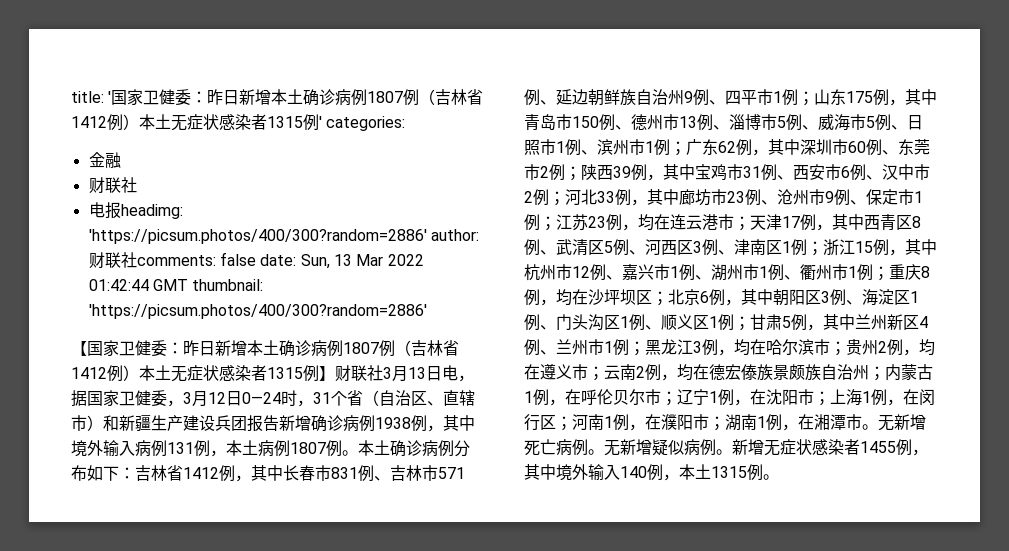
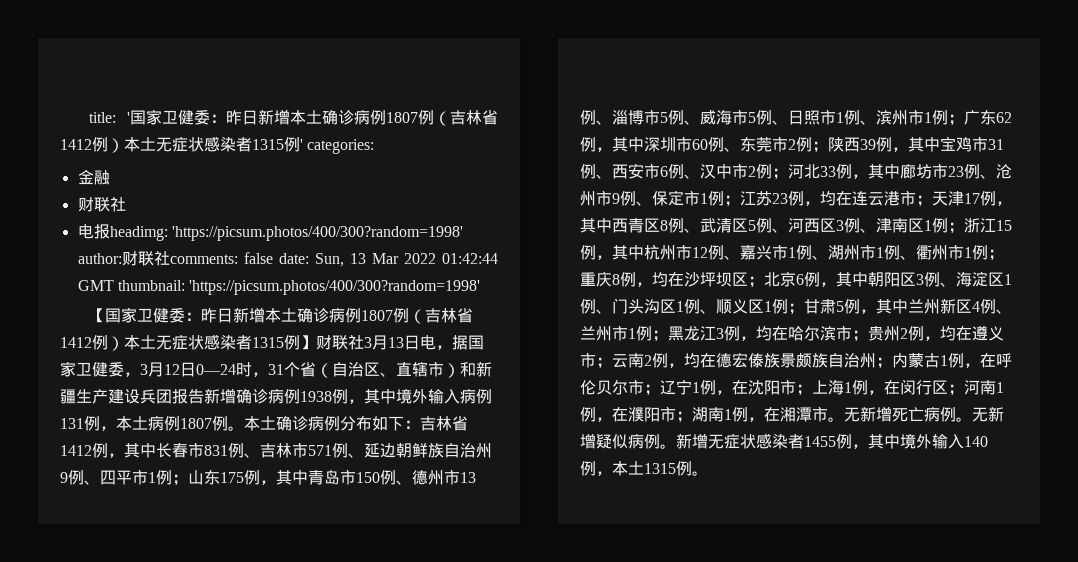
- 电报headimg: 'https://picsum.photos/400/300?random=2886' author:财联社comments: false date: Sun, 13 Mar 2022 01:42:44 GMT thumbnail: 'https://picsum.photos/400/300?random=2886'
+ 电报headimg: 'https://picsum.photos/400/300?random=1998' author:财联社comments: false date: Sun, 13 Mar 2022 01:42:44 GMT thumbnail: 'https://picsum.photos/400/300?random=1998'

